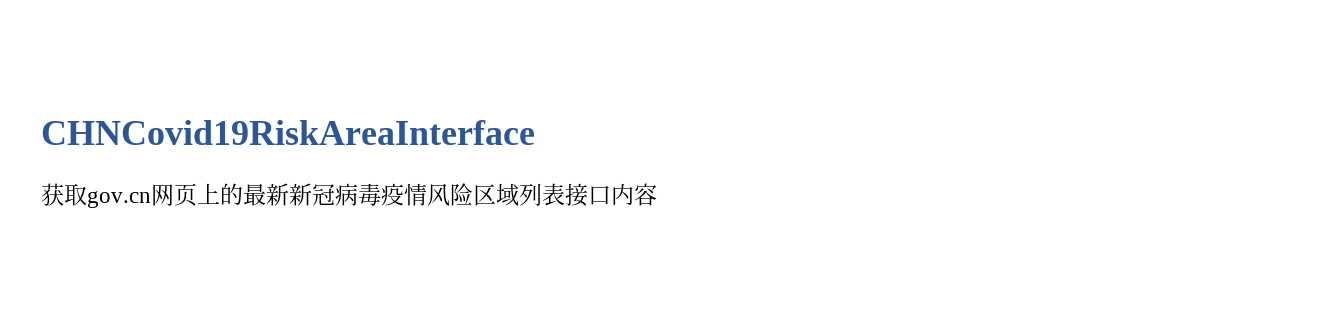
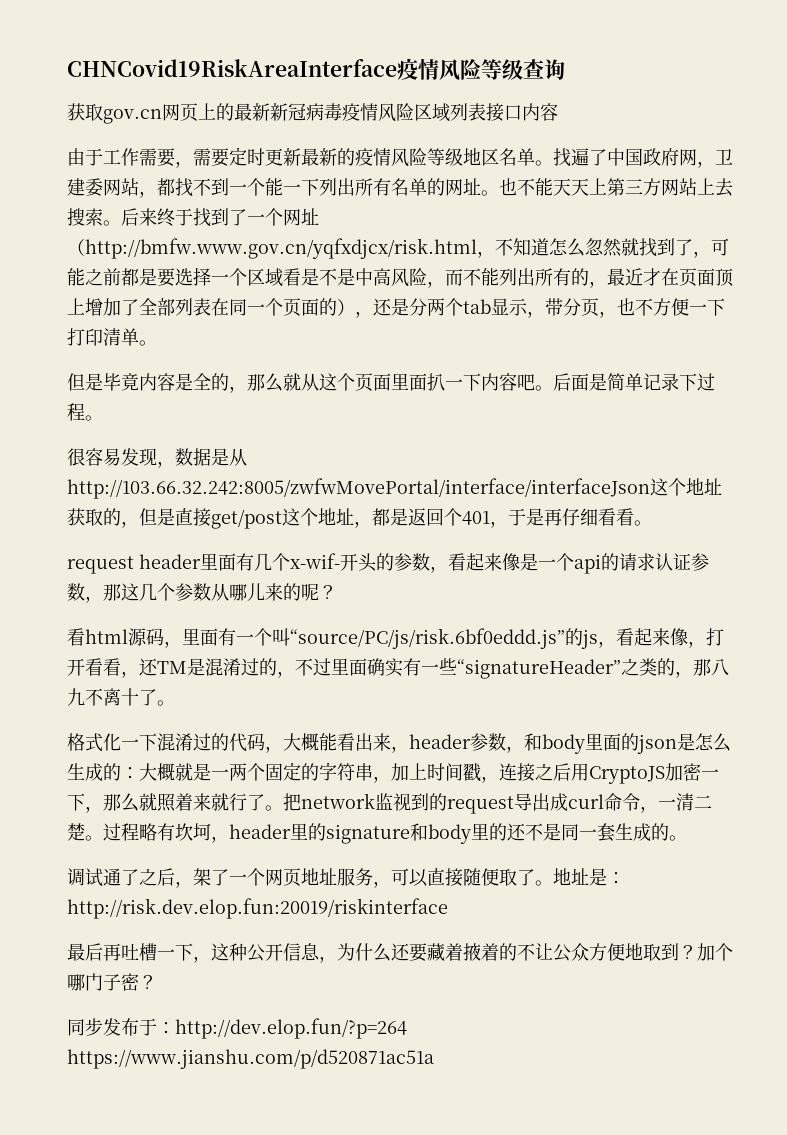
- CHNCovid19RiskAreaInterface
+ CHNCovid19RiskAreaInterface疫情风险等级查询
+ 由于工作需要，需要定时更新最新的疫情风险等级地区名单。找遍了中国政府网，卫建委网站，都找不到一个能一下列出所有名单的网址。也不能天天上第三方网站上去搜索。后来终于找到了一个网址（http://bmfw.www.gov.cn/yqfxdjcx/risk.html，不知道怎么忽然就找到了，可能之前都是要选择一个区域看是不是中高风险，而不能列出所有的，最近才在页面顶上增加了全部列表在同一个页面的），还是分两个tab显示，带分页，也不方便一下打印清单。
+ 但是毕竟内容是全的，那么就从这个页面里面扒一下内容吧。后面是简单记录下过程。
+ 很容易发现，数据是从http://103.66.32.242:8005/zwfwMovePortal/interface/interfaceJson这个地址获取的，但是直接get/post这个地址，都是返回个401，于是再仔细看看。
+ request header里面有几个x-wif-开头的参数，看起来像是一个api的请求认证参数，那这几个参数从哪儿来的呢？
+ 看html源码，里面有一个叫“source/PC/js/risk.6bf0eddd.js”的js，看起来像，打开看看，还TM是混淆过的，不过里面确实有一些“signatureHeader”之类的，那八九不离十了。
+ 格式化一下混淆过的代码，大概能看出来，header参数，和body里面的json是怎么生成的：大概就是一两个固定的字符串，加上时间戳，连接之后用CryptoJS加密一下，那么就照着来就行了。把network监视到的request导出成curl命令，一清二楚。过程略有坎坷，header里的signature和body里的还不是同一套生成的。
+ 调试通了之后，架了一个网页地址服务，可以直接随便取了。地址是：http://risk.dev.elop.fun:20019/riskinterface
+ 最后再吐槽一下，这种公开信息，为什么还要藏着掖着的不让公众方便地取到？加个哪门子密？
+ 同步发布于：http://dev.elop.fun/?p=264 https://www.jianshu.com/p/d520871ac51a

